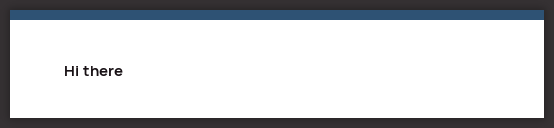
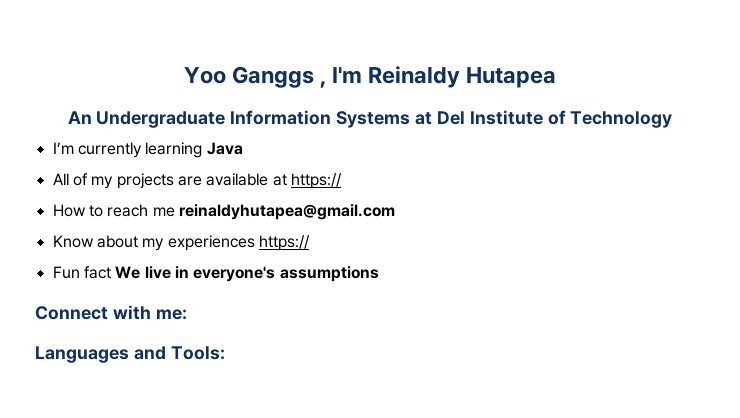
- Hi there
+ Yoo Ganggs , I'm Reinaldy Hutapea
+ An Undergraduate Information Systems at Del Institute of Technology
+ I’m currently learning Java
+ All of my projects are available at https://
+ How to reach me reinaldyhutapea@gmail.com
+ Know about my experiences https://
+ Fun fact We live in everyone's assumptions
+ Connect with me:
+ Languages and Tools:

